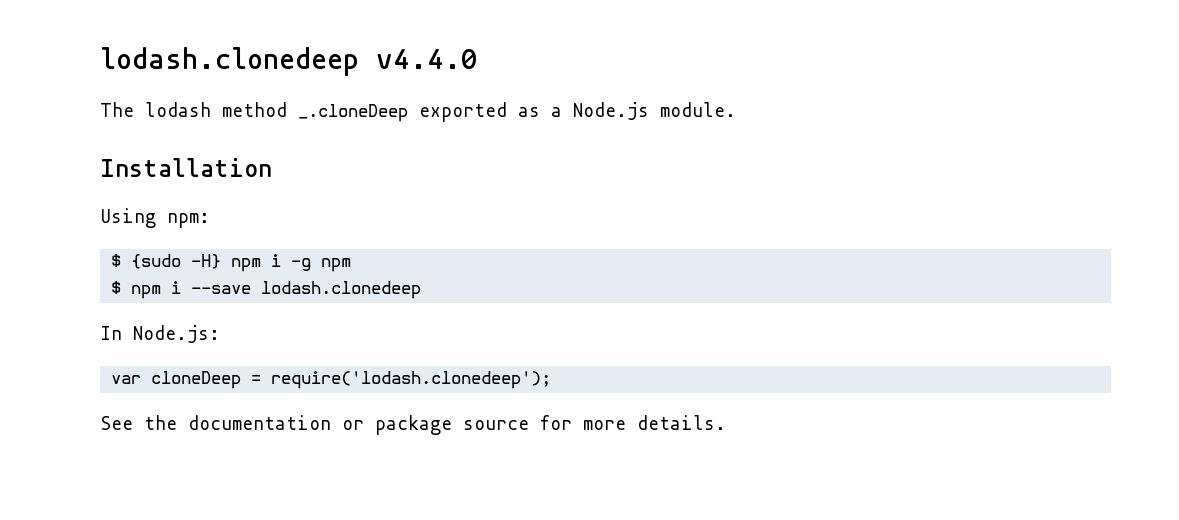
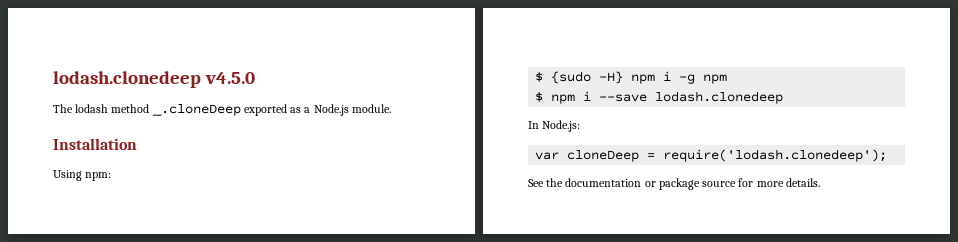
- lodash.clonedeep v4.4.0
+ lodash.clonedeep v4.5.0

